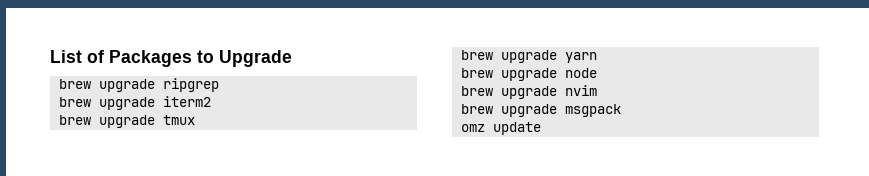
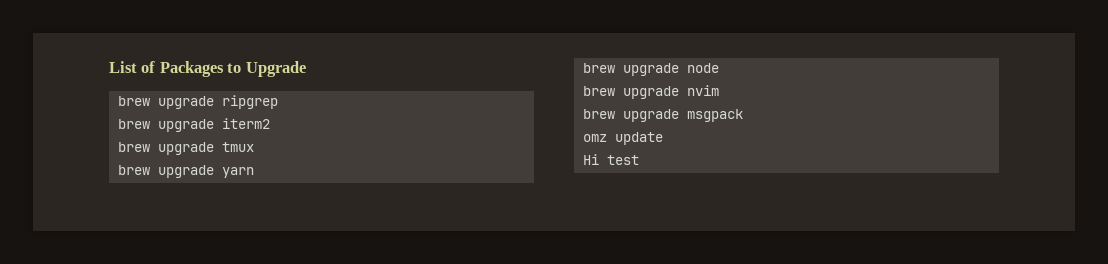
+ Hi test

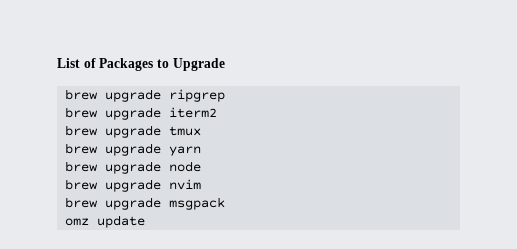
- Hi test

